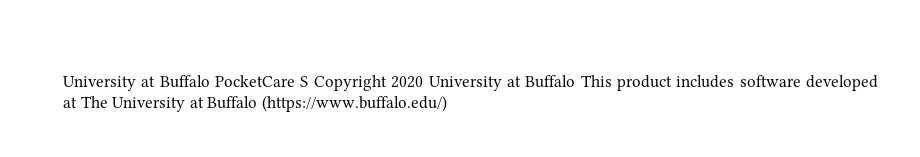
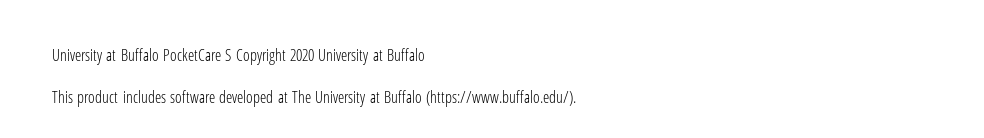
- University at Buffalo PocketCare S Copyright 2020 University at Buffalo This product includes software developed at The University at Buffalo (https://www.buffalo.edu/)
+ University at Buffalo PocketCare S Copyright 2020 University at Buffalo
+ This product includes software developed at The University at Buffalo (https://www.buffalo.edu/).

